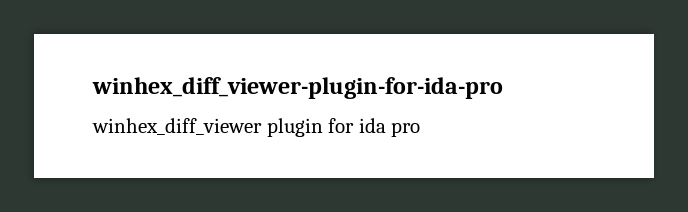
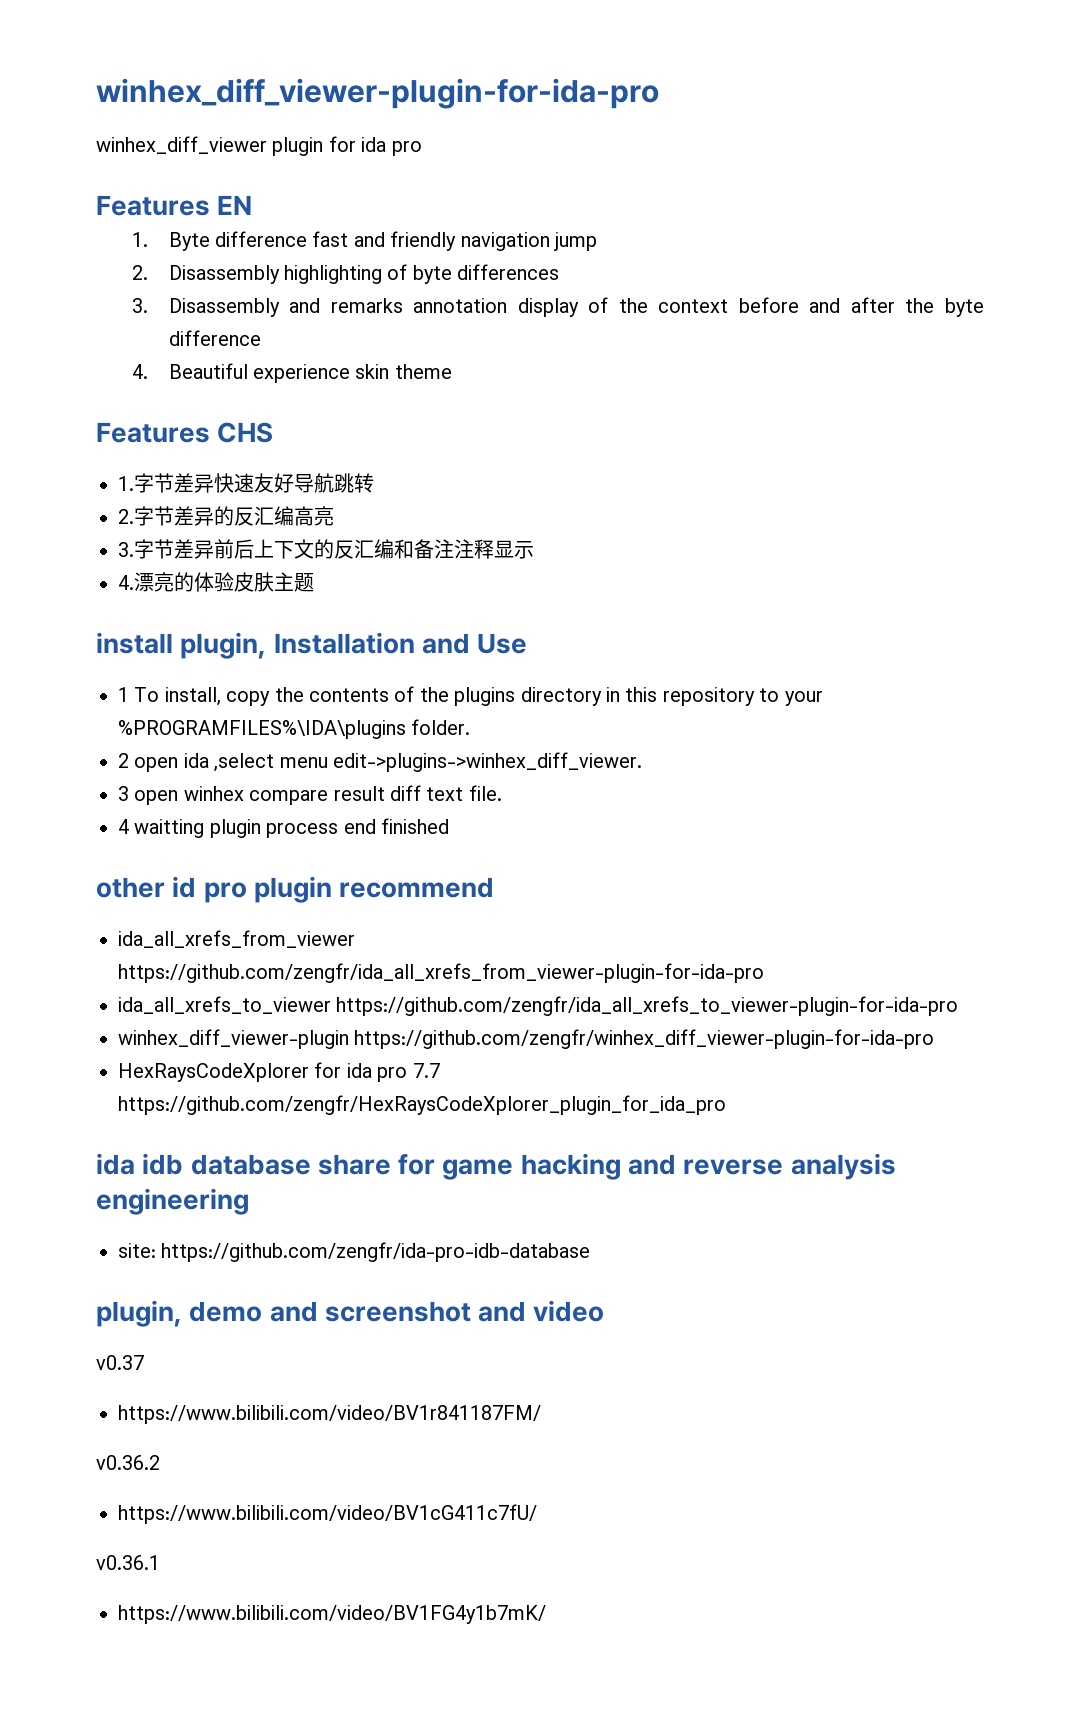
+ Features EN
+ 1. Byte difference fast and friendly navigation jump
+ 2. Disassembly highlighting of byte differences
+ 3. Disassembly and remarks annotation display of the context before and after the byte difference
+ 4. Beautiful experience skin theme
+ Features CHS
+ 1.字节差异快速友好导航跳转
+ 2.字节差异的反汇编高亮
+ 3.字节差异前后上下文的反汇编和备注注释显示
+ 4.漂亮的体验皮肤主题
+ install plugin, Installation and Use
+ 1 To install, copy the contents of the plugins directory in this repository to your %PROGRAMFILES%\IDA\plugins folder.
+ 2 open ida ,select menu edit->plugins->winhex_diff_viewer.
+ 3 open winhex compare result diff text file.
+ 4 waitting plugin process end finished
+ other id pro plugin recommend
+ ida_all_xrefs_from_viewer https://github.com/zengfr/ida_all_xrefs_from_viewer-plugin-for-ida-pro
+ ida_all_xrefs_to_viewer https://github.com/zengfr/ida_all_xrefs_to_viewer-plugin-for-ida-pro
+ winhex_diff_viewer-plugin https://github.com/zengfr/winhex_diff_viewer-plugin-for-ida-pro
+ HexRaysCodeXplorer for ida pro 7.7 https://github.com/zengfr/HexRaysCodeXplorer_plugin_for_ida_pro
+ ida idb database share for game hacking and reverse analysis engineering
+ site: https://github.com/zengfr/ida-pro-idb-database
+ plugin, demo and screenshot and video
+ v0.37
+ https://www.bilibili.com/video/BV1r841187FM/
+ v0.36.2
+ https://www.bilibili.com/video/BV1cG411c7fU/
+ v0.36.1
+ https://www.bilibili.com/video/BV1FG4y1b7mK/

